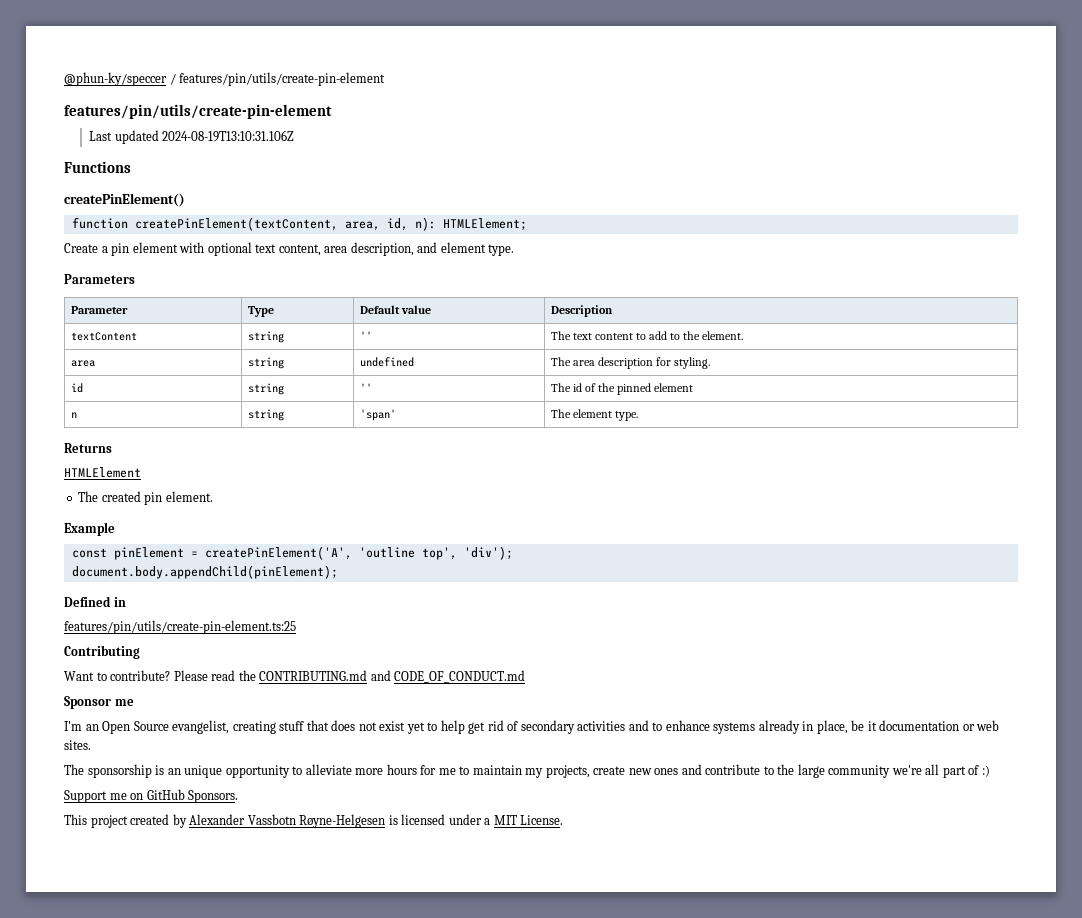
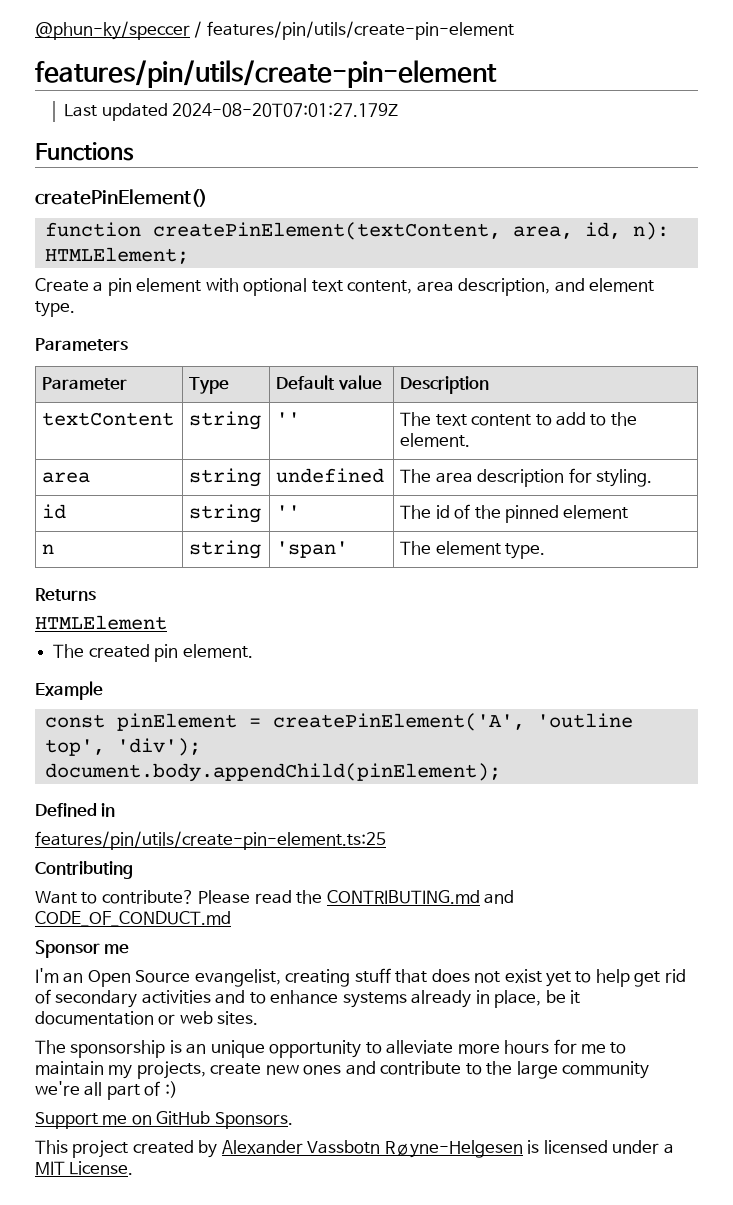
- Last updated 2024-08-19T13:10:31.106Z
+ Last updated 2024-08-20T07:01:27.179Z

